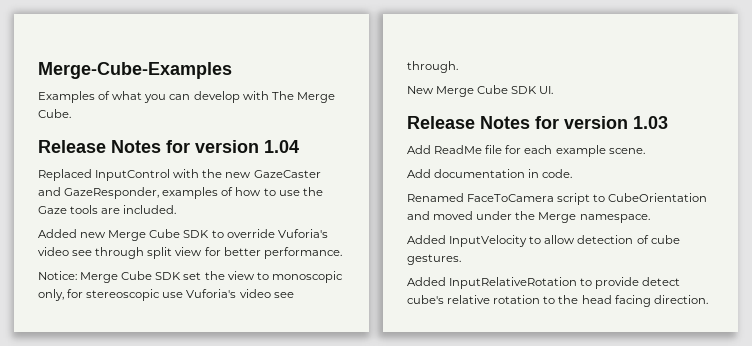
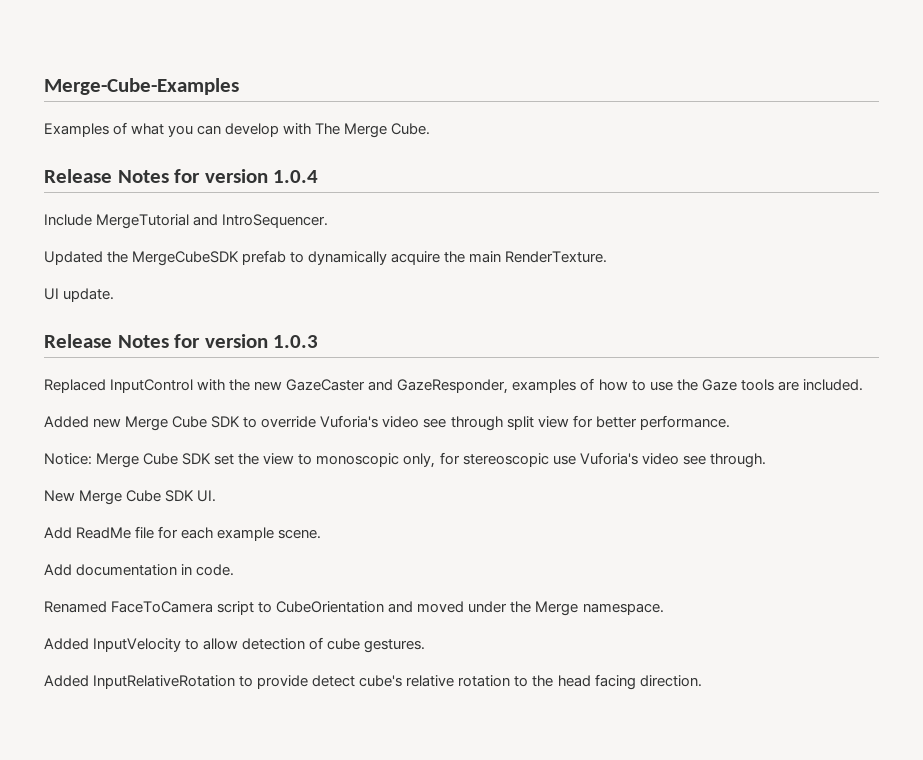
- Release Notes for version 1.04
+ Release Notes for version 1.0.4
+ Include MergeTutorial and IntroSequencer.
+ Updated the MergeCubeSDK prefab to dynamically acquire the main RenderTexture.
+ UI update.
+ Release Notes for version 1.0.3
- Release Notes for version 1.03

